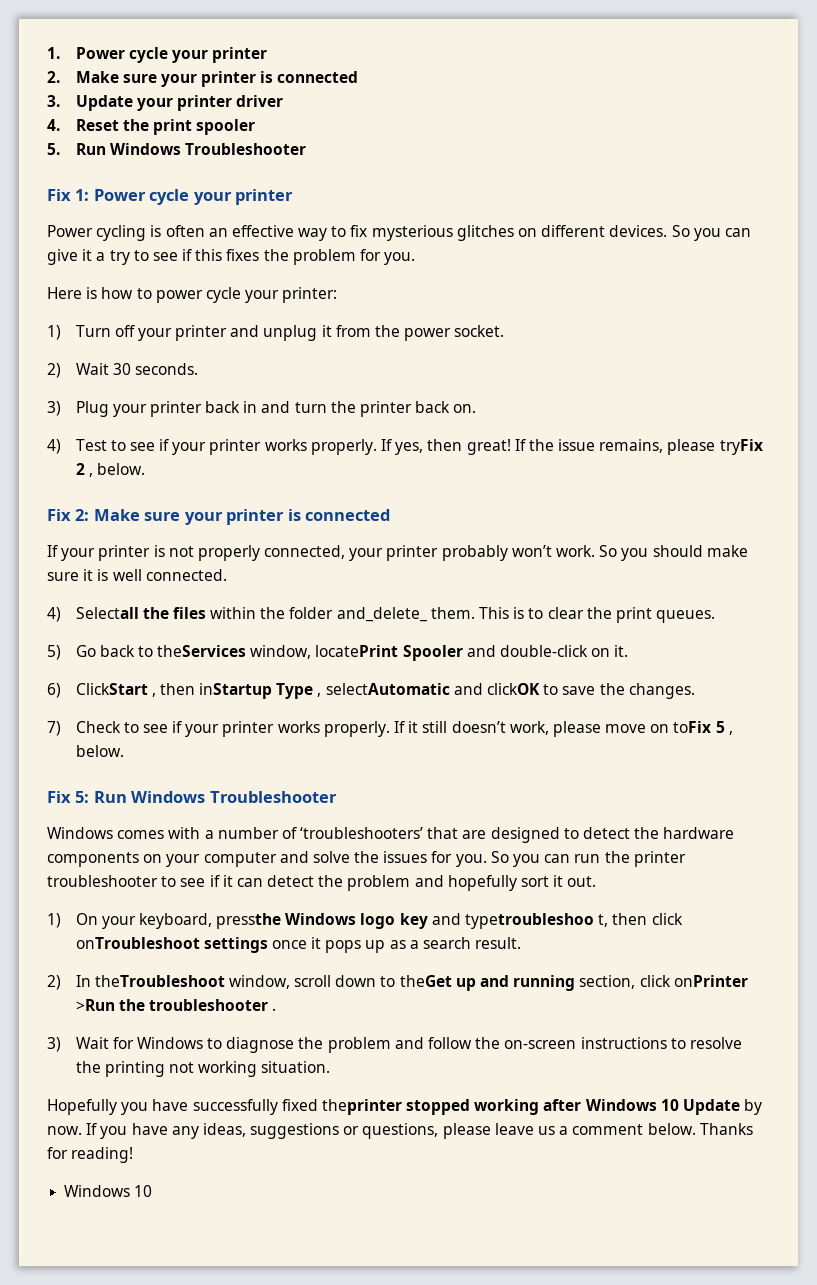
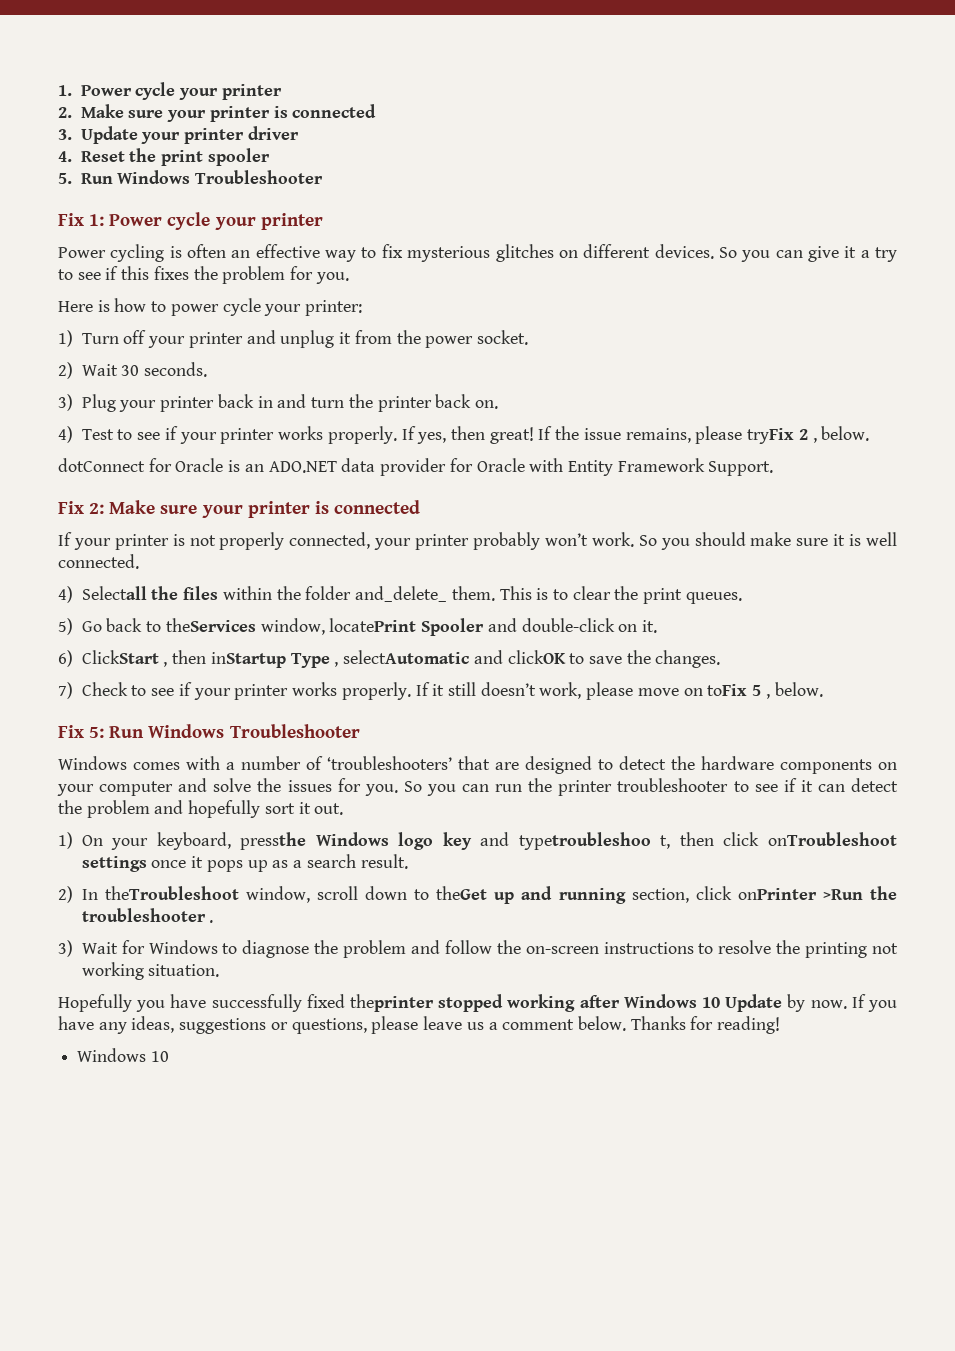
+ dotConnect for Oracle is an ADO.NET data provider for Oracle with Entity Framework Support.

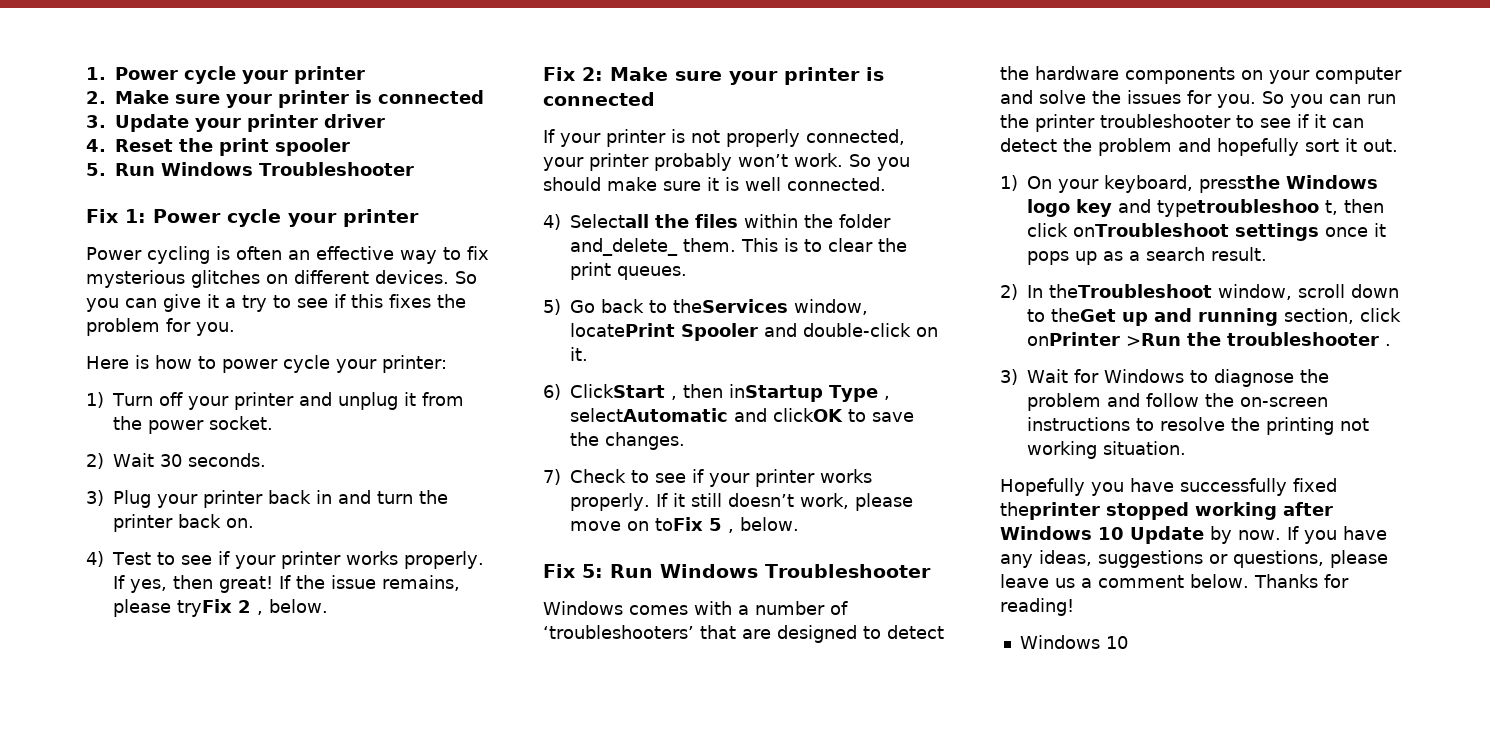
- dotConnect for Oracle is an ADO.NET data provider for Oracle with Entity Framework Support.

